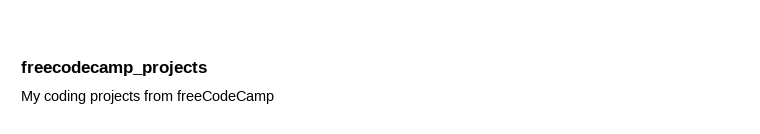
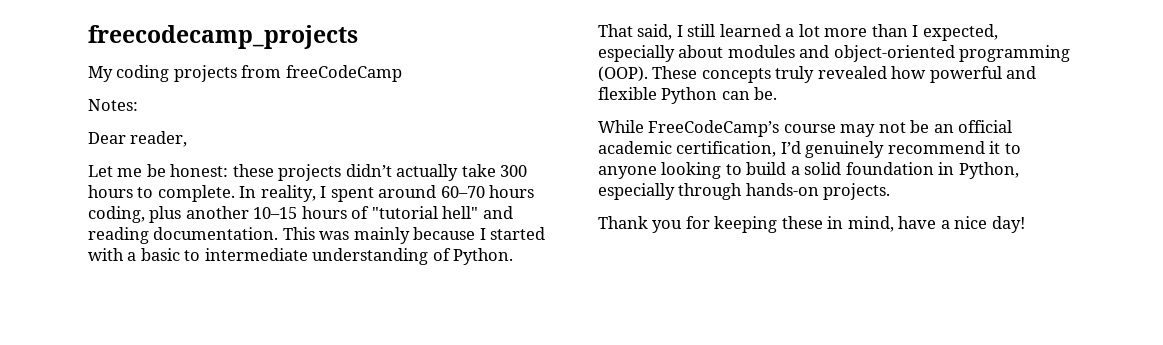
+ Notes:
+ Dear reader,
+ Let me be honest: these projects didn’t actually take 300 hours to complete. In reality, I spent around 60–70 hours coding, plus another 10–15 hours of "tutorial hell" and reading documentation. This was mainly because I started with a basic to intermediate understanding of Python.
+ That said, I still learned a lot more than I expected, especially about modules and object-oriented programming (OOP). These concepts truly revealed how powerful and flexible Python can be.
+ While FreeCodeCamp’s course may not be an official academic certification, I’d genuinely recommend it to anyone looking to build a solid foundation in Python, especially through hands-on projects.
+ Thank you for keeping these in mind, have a nice day!

